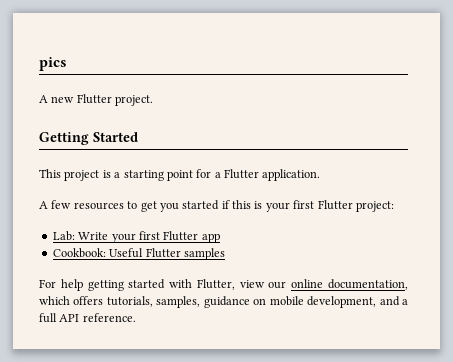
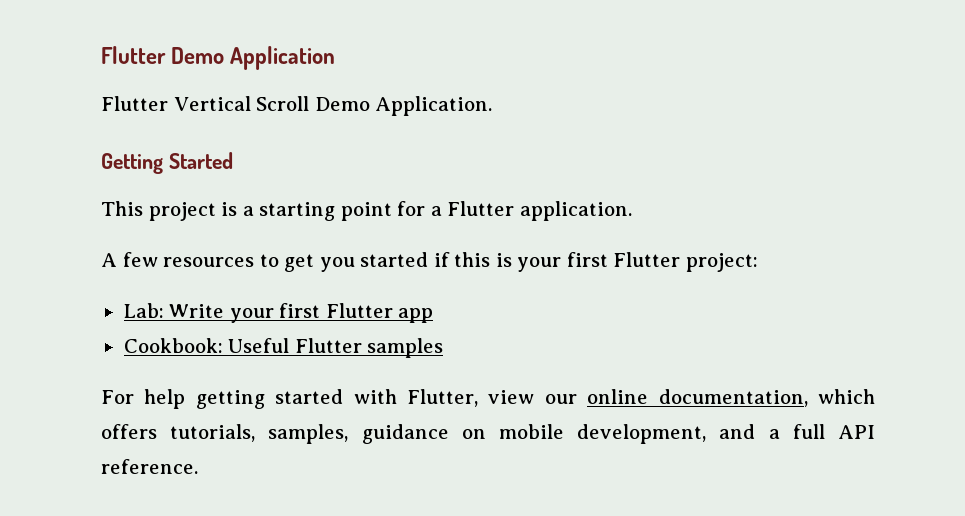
- pics
- A new Flutter project.
+ Flutter Demo Application
+ Flutter Vertical Scroll Demo Application.

